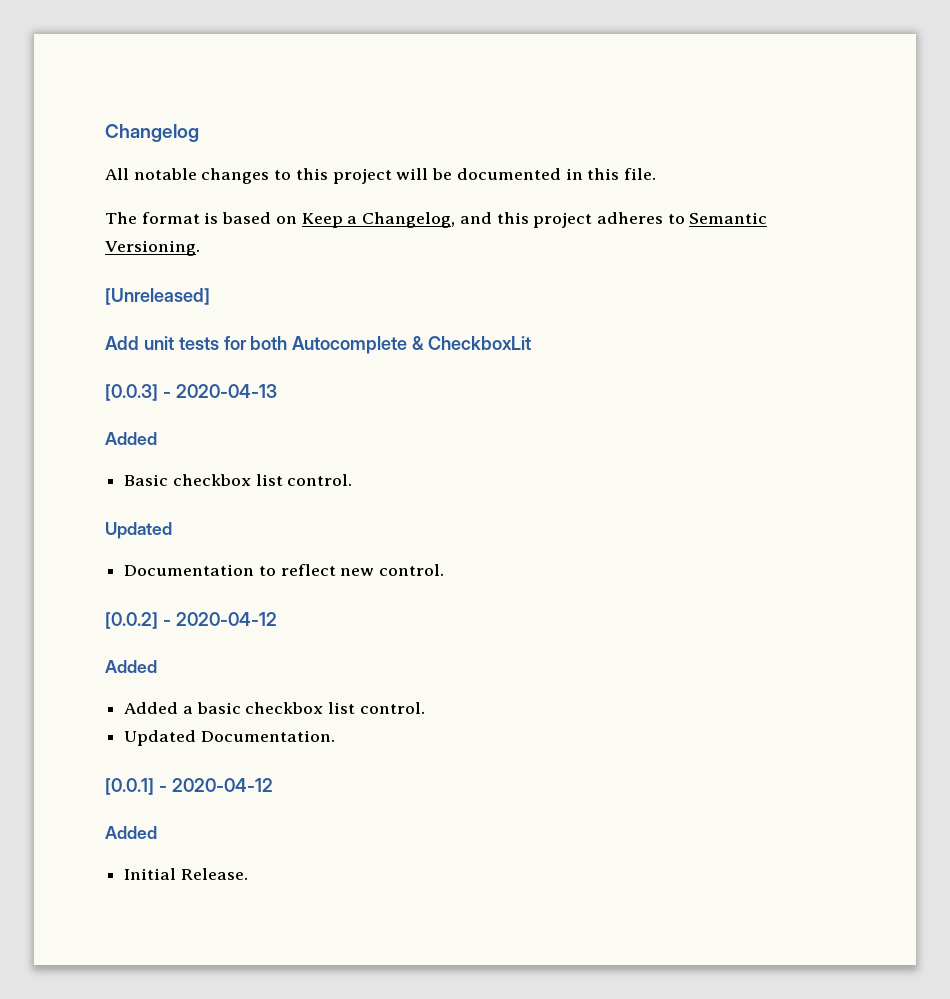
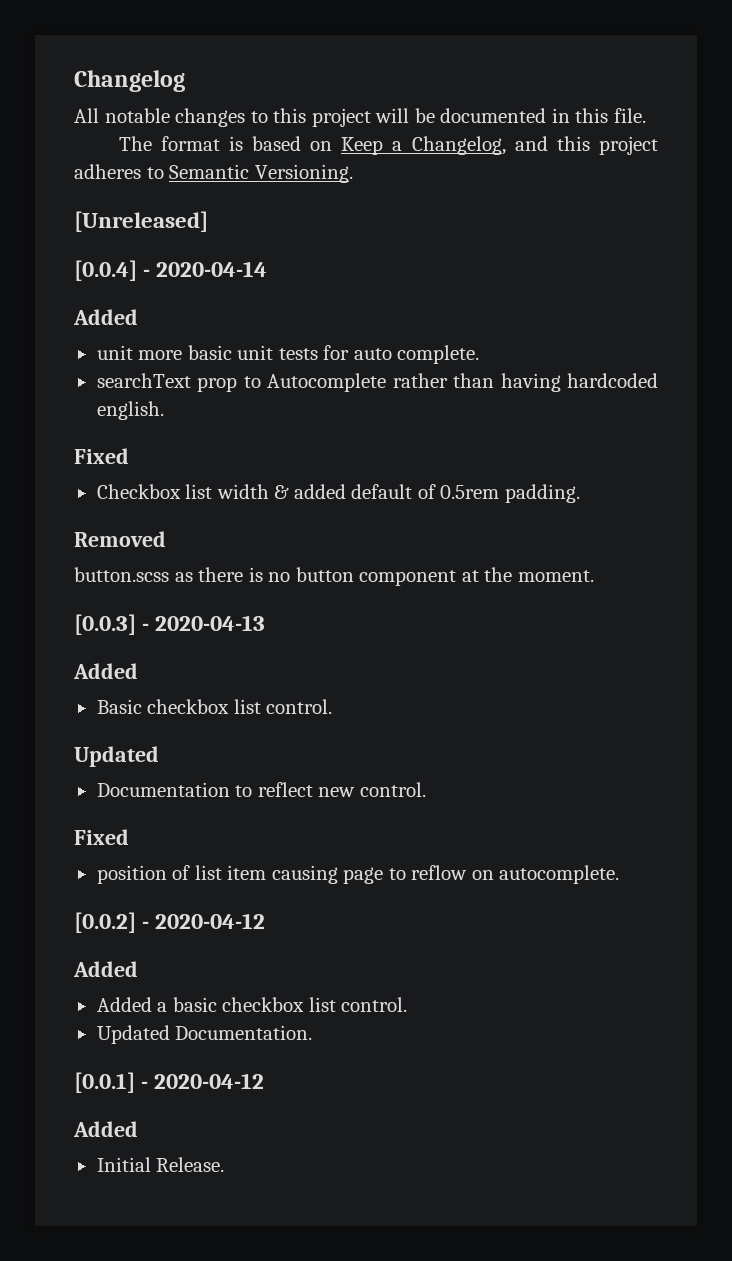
- Add unit tests for both Autocomplete & CheckboxLit
+ [0.0.4] - 2020-04-14
+ Added
+ unit more basic unit tests for auto complete.
+ searchText prop to Autocomplete rather than having hardcoded english.
+ Fixed
+ Checkbox list width & added default of 0.5rem padding.
+ Removed
+ button.scss as there is no button component at the moment.
  Documentation to reflect new control.
+ Fixed
+ position of list item causing page to reflow on autocomplete.

